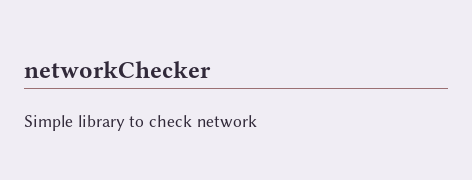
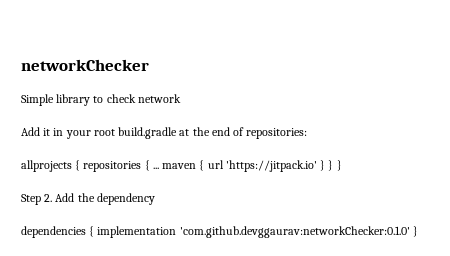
+ Add it in your root build.gradle at the end of repositories:
+ allprojects { repositories { ... maven { url 'https://jitpack.io' } } }
+ Step 2. Add the dependency
+ dependencies { implementation 'com.github.devggaurav:networkChecker:0.1.0' }

